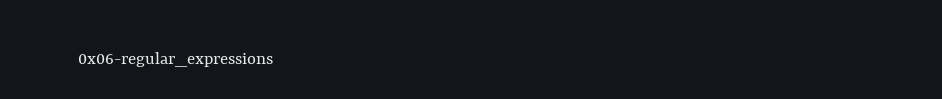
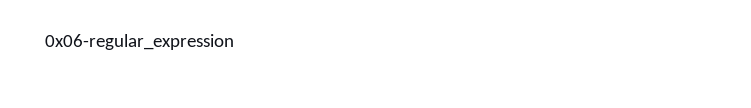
- 0x06-regular_expressions
+ 0x06-regular_expression

